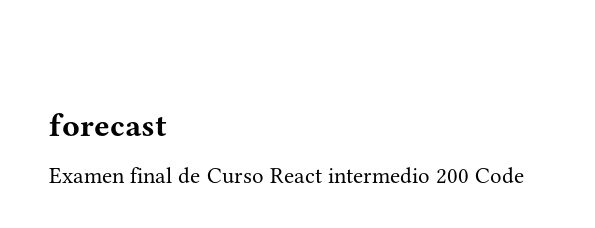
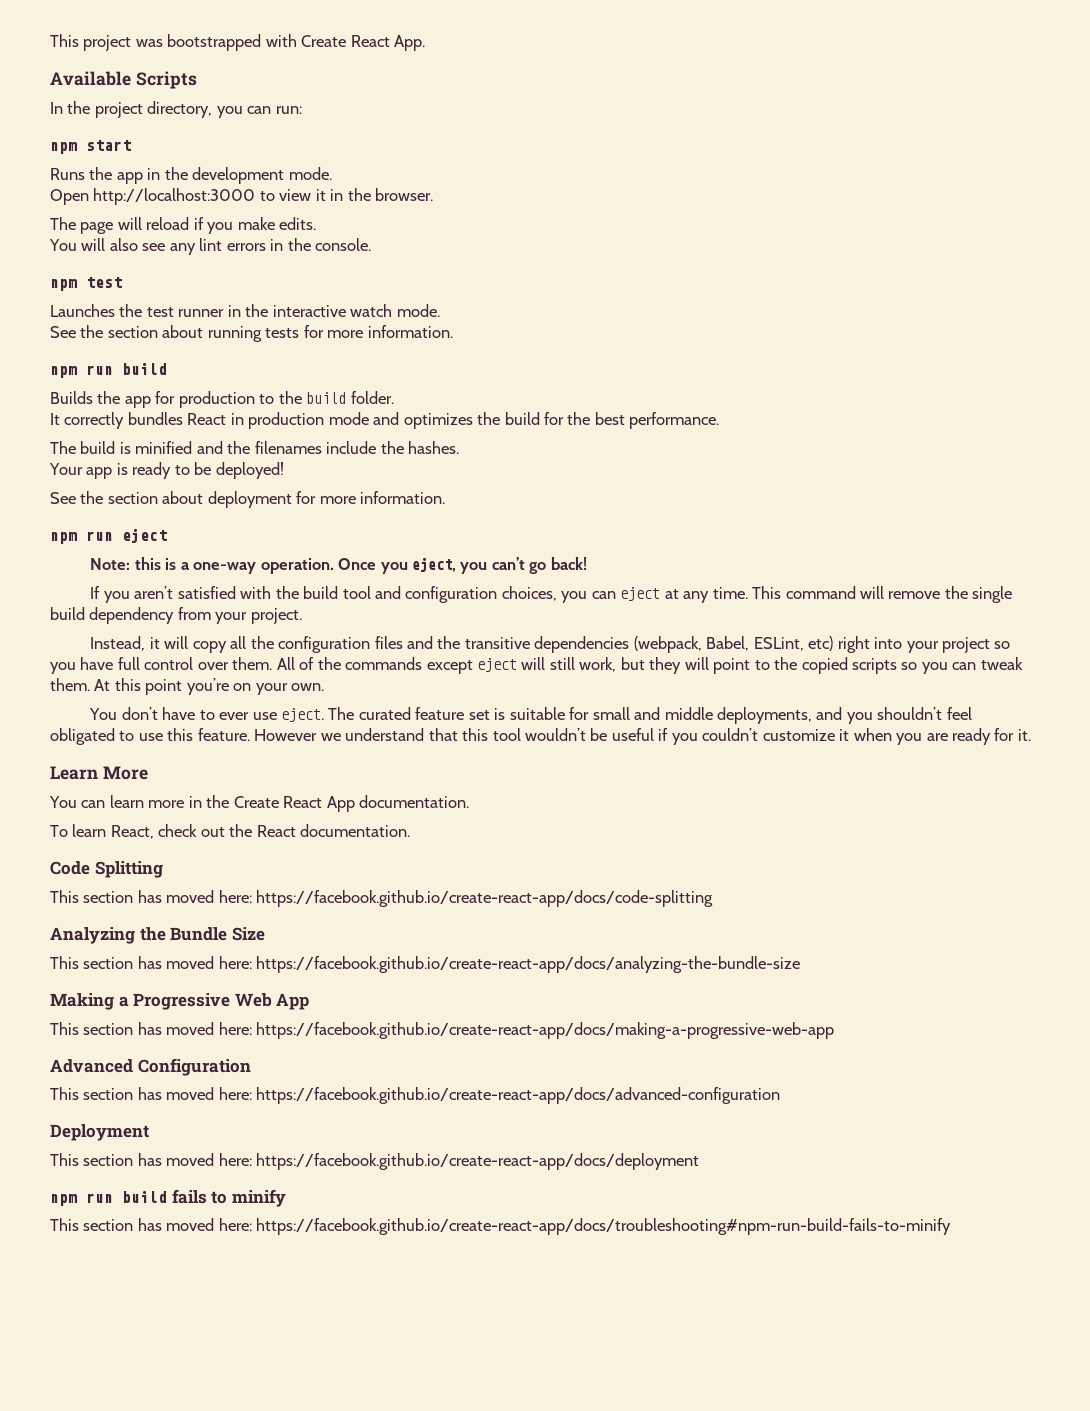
- forecast
- Examen final de Curso React intermedio 200 Code
+ This project was bootstrapped with Create React App.
+ Available Scripts
+ In the project directory, you can run:
+ npm start
+ Runs the app in the development mode.
+ Open http://localhost:3000 to view it in the browser.
+ The page will reload if you make edits.
+ You will also see any lint errors in the console.
+ npm test
+ Launches the test runner in the interactive watch mode.
+ See the section about running tests for more information.
+ npm run build
+ Builds the app for production to the build folder.
+ It correctly bundles React in production mode and optimizes the build for the best performance.
+ The build is minified and the filenames include the hashes.
+ Your app is ready to be deployed!
+ See the section about deployment for more information.
+ npm run eject
+ Note: this is a one-way operation. Once you eject, you can’t go back!
+ If you aren’t satisfied with the build tool and configuration choices, you can eject at any time. This command will remove the single build dependency from your project.
+ Instead, it will copy all the configuration files and the transitive dependencies (webpack, Babel, ESLint, etc) right into your project so you have full control over them. All of the commands except eject will still work, but they will point to the copied scripts so you can tweak them. At this point you’re on your own.
+ You don’t have to ever use eject. The curated feature set is suitable for small and middle deployments, and you shouldn’t feel obligated to use this feature. However we understand that this tool wouldn’t be useful if you couldn’t customize it when you are ready for it.
+ Learn More
+ You can learn more in the Create React App documentation.
+ To learn React, check out the React documentation.
+ Code Splitting
+ This section has moved here: https://facebook.github.io/create-react-app/docs/code-splitting
+ Analyzing the Bundle Size
+ This section has moved here: https://facebook.github.io/create-react-app/docs/analyzing-the-bundle-size
+ Making a Progressive Web App
+ This section has moved here: https://facebook.github.io/create-react-app/docs/making-a-progressive-web-app
+ Advanced Configuration
+ This section has moved here: https://facebook.github.io/create-react-app/docs/advanced-configuration
+ Deployment
+ This section has moved here: https://facebook.github.io/create-react-app/docs/deployment
+ npm run build fails to minify
+ This section has moved here: https://facebook.github.io/create-react-app/docs/troubleshooting#npm-run-build-fails-to-minify

